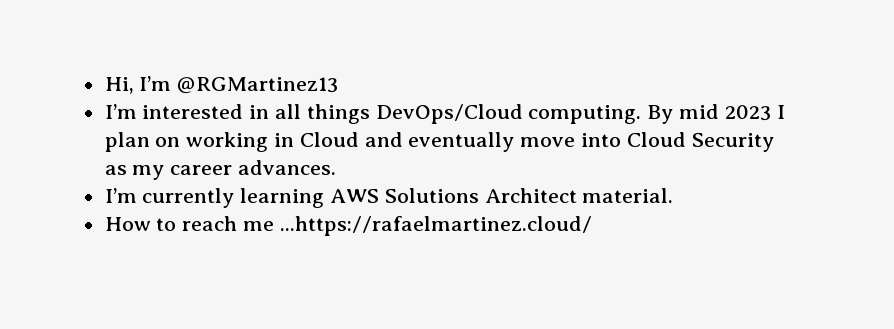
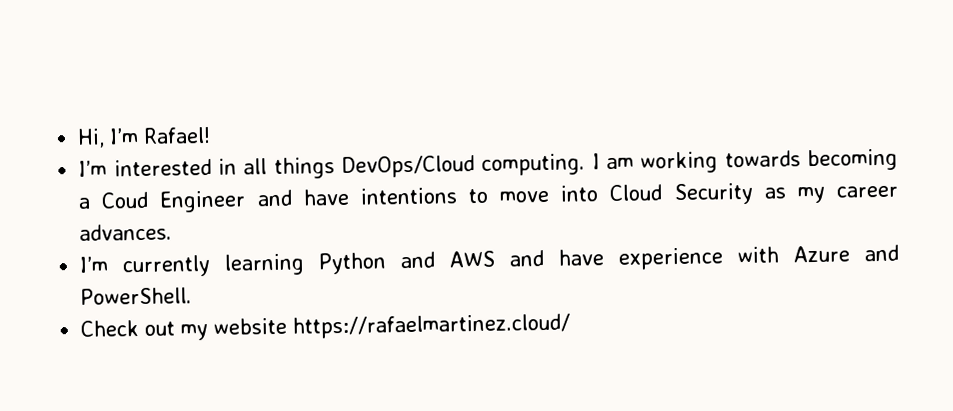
- Hi, I’m @RGMartinez13
+ Hi, I’m Rafael!
- By mid 2023 I plan on working in Cloud and eventually move into Cloud Security as my career advances.
+ I am working towards becoming a Coud Engineer and have intentions to move into Cloud Security as my career advances.
- I’m currently learning AWS Solutions Architect material.
- How to reach me ...https://rafaelmartinez.cloud/
+ I’m currently learning Python and AWS and have experience with Azure and PowerShell.
+ Check out my website https://rafaelmartinez.cloud/

